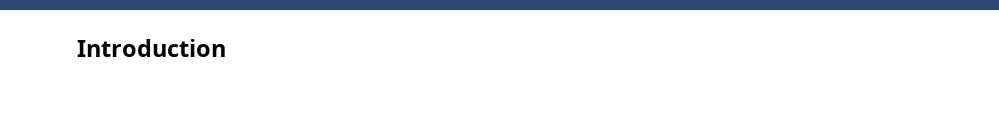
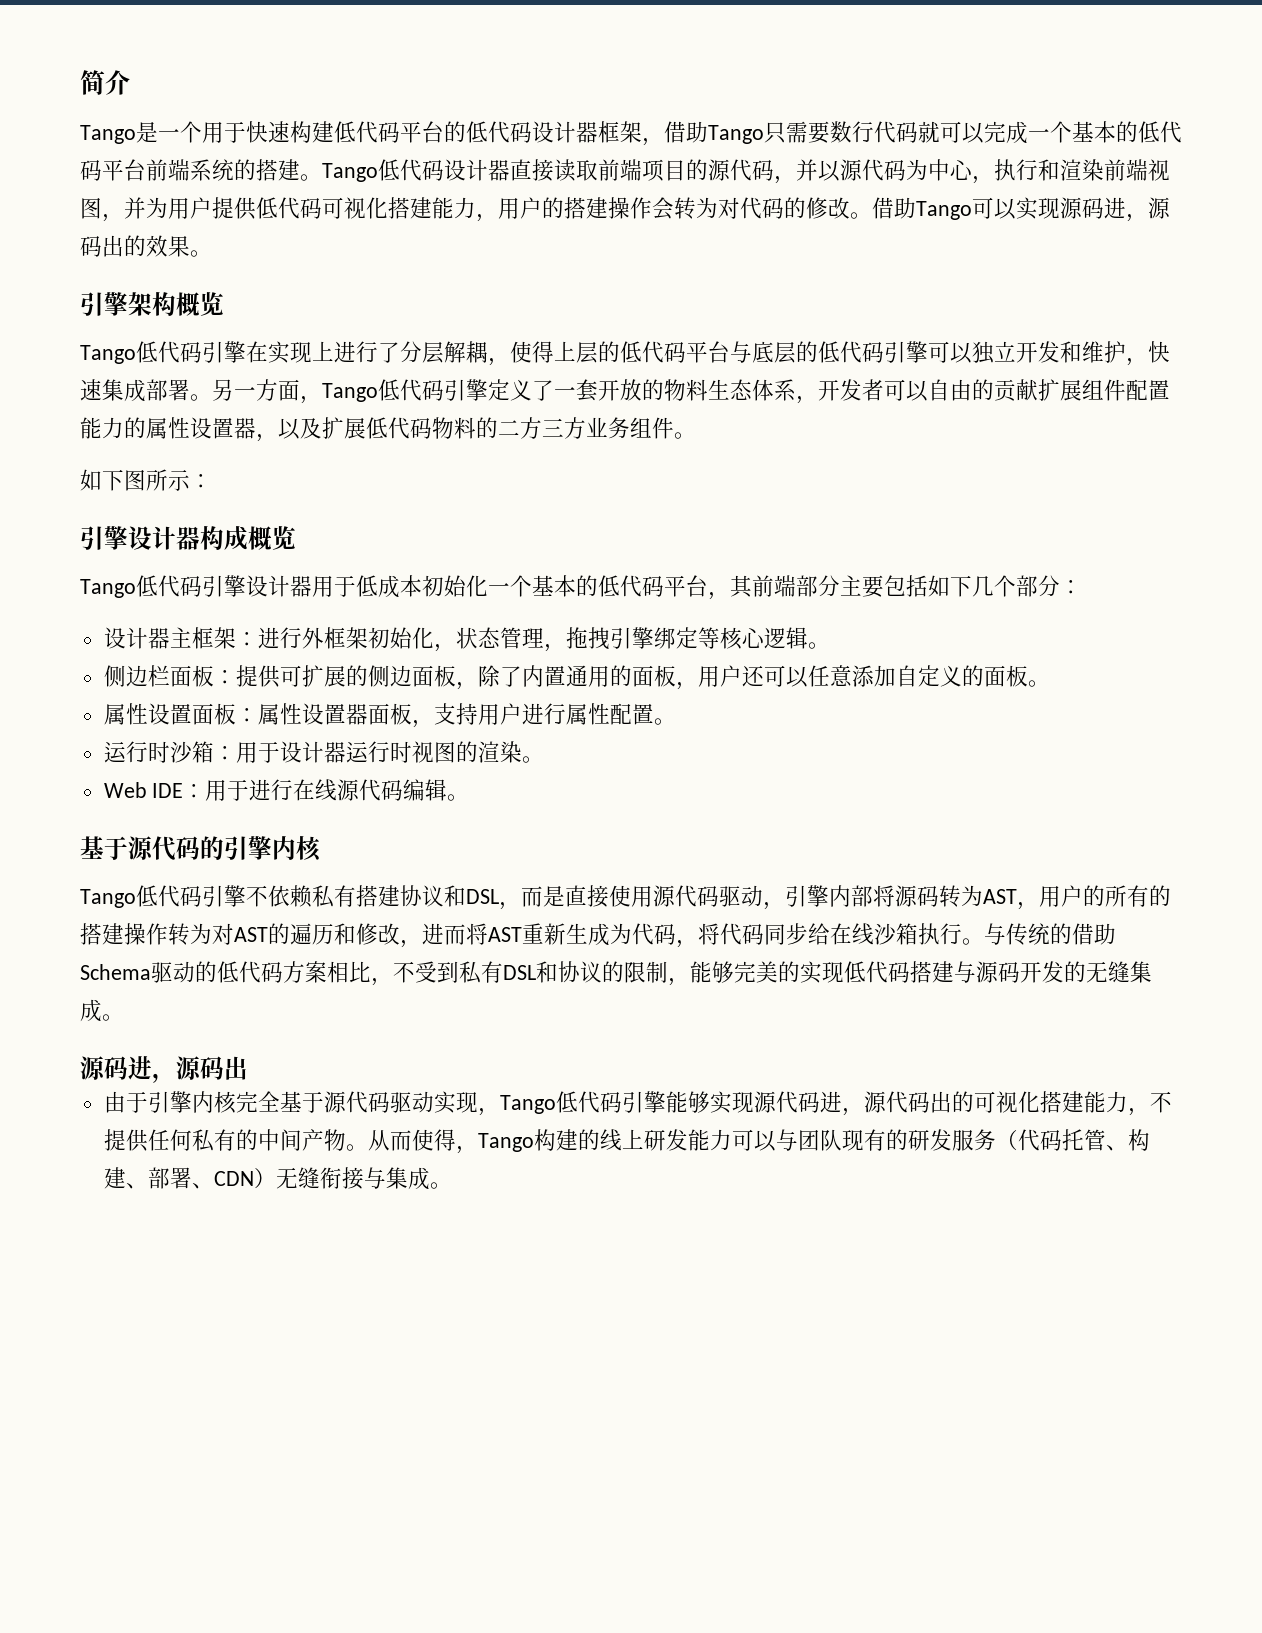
- Introduction
+ 简介
+ Tango是一个用于快速构建低代码平台的低代码设计器框架，借助Tango只需要数行代码就可以完成一个基本的低代码平台前端系统的搭建。Tango低代码设计器直接读取前端项目的源代码，并以源代码为中心，执行和渲染前端视图，并为用户提供低代码可视化搭建能力，用户的搭建操作会转为对代码的修改。借助Tango可以实现源码进，源码出的效果。
+ 引擎架构概览
+ Tango低代码引擎在实现上进行了分层解耦，使得上层的低代码平台与底层的低代码引擎可以独立开发和维护，快速集成部署。另一方面，Tango低代码引擎定义了一套开放的物料生态体系，开发者可以自由的贡献扩展组件配置能力的属性设置器，以及扩展低代码物料的二方三方业务组件。
+ 如下图所示：
+ 引擎设计器构成概览
+ Tango低代码引擎设计器用于低成本初始化一个基本的低代码平台，其前端部分主要包括如下几个部分：
+ 设计器主框架：进行外框架初始化，状态管理，拖拽引擎绑定等核心逻辑。
+ 侧边栏面板：提供可扩展的侧边面板，除了内置通用的面板，用户还可以任意添加自定义的面板。
+ 属性设置面板：属性设置器面板，支持用户进行属性配置。
+ 运行时沙箱：用于设计器运行时视图的渲染。
+ Web IDE：用于进行在线源代码编辑。
+ 基于源代码的引擎内核
+ Tango低代码引擎不依赖私有搭建协议和DSL，而是直接使用源代码驱动，引擎内部将源码转为AST，用户的所有的搭建操作转为对AST的遍历和修改，进而将AST重新生成为代码，将代码同步给在线沙箱执行。与传统的借助Schema驱动的低代码方案相比，不受到私有DSL和协议的限制，能够完美的实现低代码搭建与源码开发的无缝集成。
+ 源码进，源码出
+ 由于引擎内核完全基于源代码驱动实现，Tango低代码引擎能够实现源代码进，源代码出的可视化搭建能力，不提供任何私有的中间产物。从而使得，Tango构建的线上研发能力可以与团队现有的研发服务（代码托管、构建、部署、CDN）无缝衔接与集成。

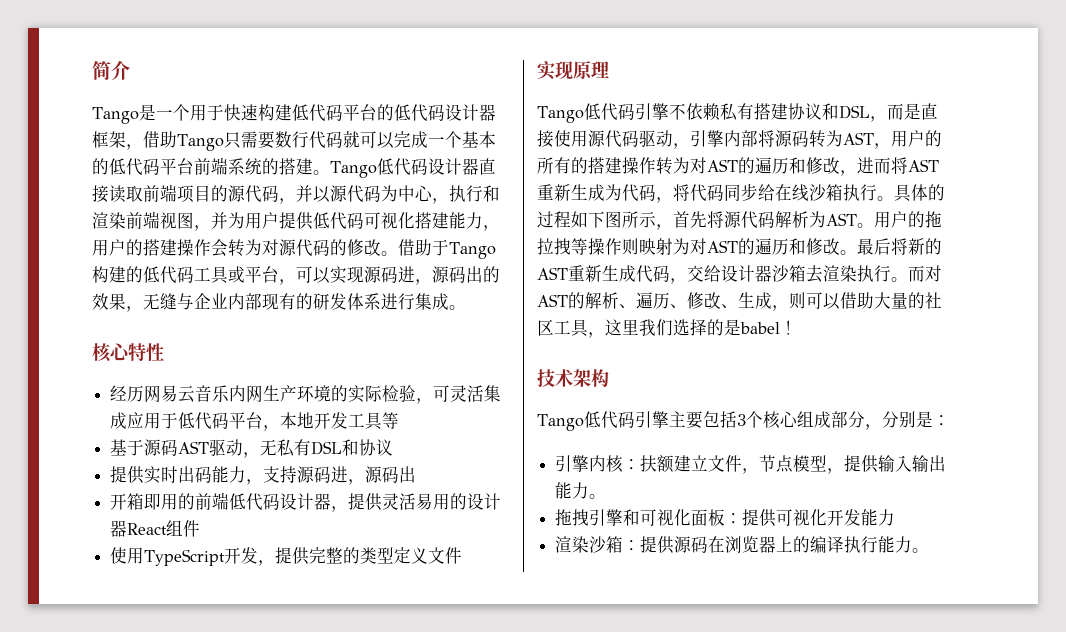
- Tango低代码设计器直接读取前端项目的源代码，并以源代码为中心，执行和渲染前端视图，并为用户提供低代码可视化搭建能力，用户的搭建操作会转为对代码的修改。
+ Tango低代码设计器直接读取前端项目的源代码，并以源代码为中心，执行和渲染前端视图，并为用户提供低代码可视化搭建能力，用户的搭建操作会转为对源代码的修改。
- 借助Tango可以实现源码进，源码出的效果。
- 引擎架构概览
- Tango低代码引擎在实现上进行了分层解耦，使得上层的低代码平台与底层的低代码引擎可以独立开发和维护，快速集成部署。另一方面，Tango低代码引擎定义了一套开放的物料生态体系，开发者可以自由的贡献扩展组件配置能力的属性设置器，以及扩展低代码物料的二方三方业务组件。
- 如下图所示：
- 引擎设计器构成概览
- Tango低代码引擎设计器用于低成本初始化一个基本的低代码平台，其前端部分主要包括如下几个部分：
- 设计器主框架：进行外框架初始化，状态管理，拖拽引擎绑定等核心逻辑。
- 侧边栏面板：提供可扩展的侧边面板，除了内置通用的面板，用户还可以任意添加自定义的面板。
- 属性设置面板：属性设置器面板，支持用户进行属性配置。
- 运行时沙箱：用于设计器运行时视图的渲染。
- Web IDE：用于进行在线源代码编辑。
- 基于源代码的引擎内核
+ 借助于Tango构建的低代码工具或平台，可以实现源码进，源码出的效果，无缝与企业内部现有的研发体系进行集成。
+ 核心特性
+ 经历网易云音乐内网生产环境的实际检验，可灵活集成应用于低代码平台，本地开发工具等
+ 基于源码AST驱动，无私有DSL和协议
+ 提供实时出码能力，支持源码进，源码出
+ 开箱即用的前端低代码设计器，提供灵活易用的设计器React组件
+ 使用TypeScript开发，提供完整的类型定义文件
+ 实现原理
- 与传统的借助Schema驱动的低代码方案相比，不受到私有DSL和协议的限制，能够完美的实现低代码搭建与源码开发的无缝集成。
- 源码进，源码出
- 由于引擎内核完全基于源代码驱动实现，Tango低代码引擎能够实现源代码进，源代码出的可视化搭建能力，不提供任何私有的中间产物。从而使得，Tango构建的线上研发能力可以与团队现有的研发服务（代码托管、构建、部署、CDN）无缝衔接与集成。
+ 具体的过程如下图所示，首先将源代码解析为AST。用户的拖拉拽等操作则映射为对AST的遍历和修改。最后将新的AST重新生成代码，交给设计器沙箱去渲染执行。而对AST的解析、遍历、修改、生成，则可以借助大量的社区工具，这里我们选择的是babel！
+ 技术架构
+ Tango低代码引擎主要包括3个核心组成部分，分别是：
+ 引擎内核：扶额建立文件，节点模型，提供输入输出能力。
+ 拖拽引擎和可视化面板：提供可视化开发能力
+ 渲染沙箱：提供源码在浏览器上的编译执行能力。

